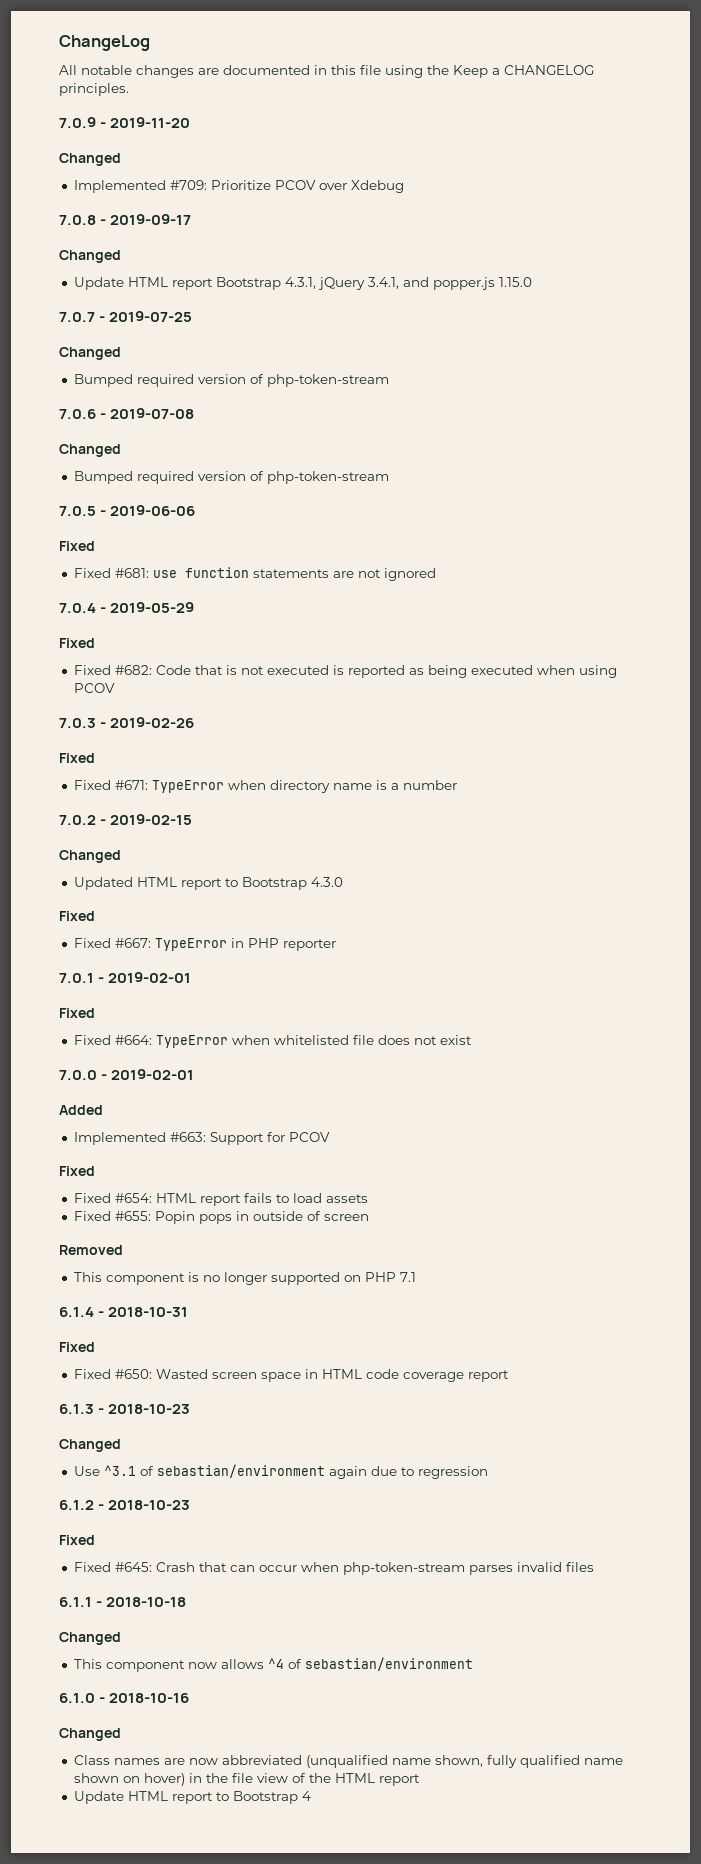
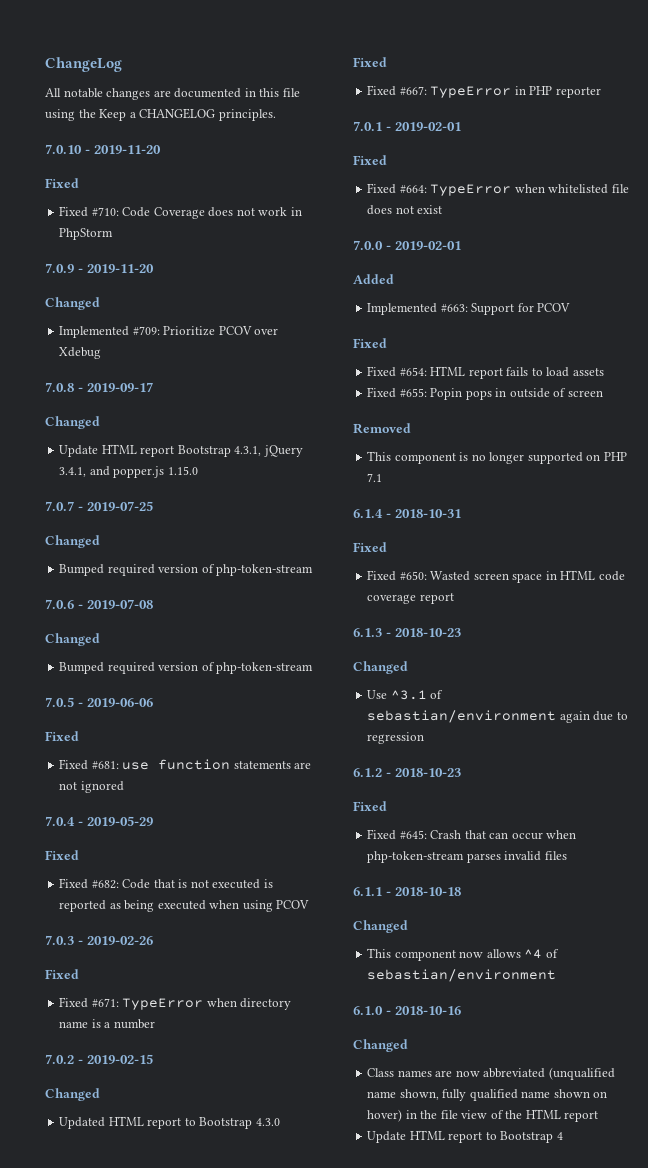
+ 7.0.10 - 2019-11-20
+ Fixed
+ Fixed #710: Code Coverage does not work in PhpStorm

